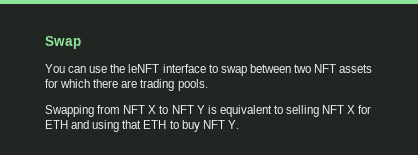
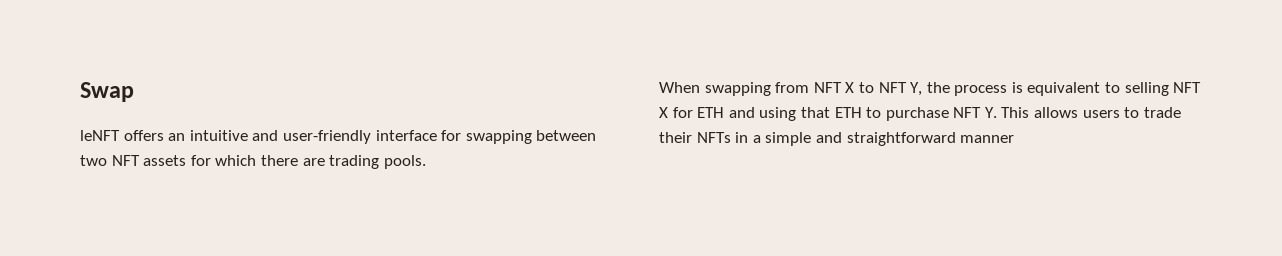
- You can use the leNFT interface to swap between two NFT assets for which there are trading pools.
+ leNFT offers an intuitive and user-friendly interface for swapping between two NFT assets for which there are trading pools.
- Swapping from NFT X to NFT Y is equivalent to selling NFT X for ETH and using that ETH to buy NFT Y.
+ When swapping from NFT X to NFT Y, the process is equivalent to selling NFT X for ETH and using that ETH to purchase NFT Y. This allows users to trade their NFTs in a simple and straightforward manner

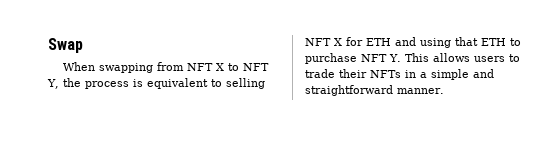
- leNFT offers an intuitive and user-friendly interface for swapping between two NFT assets for which there are trading pools.
- When swapping from NFT X to NFT Y, the process is equivalent to selling NFT X for ETH and using that ETH to purchase NFT Y. This allows users to trade their NFTs in a simple and straightforward manner
+ When swapping from NFT X to NFT Y, the process is equivalent to selling NFT X for ETH and using that ETH to purchase NFT Y. This allows users to trade their NFTs in a simple and straightforward manner.

